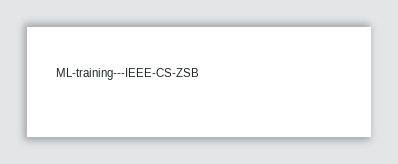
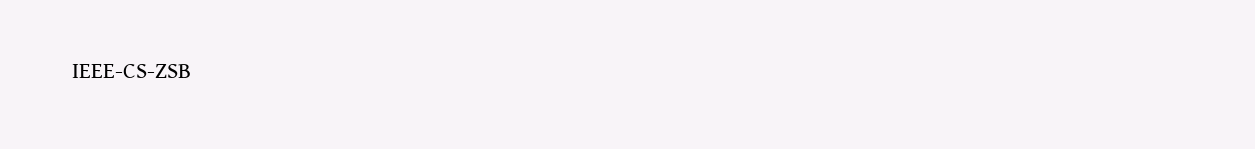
- ML-training---IEEE-CS-ZSB
+ IEEE-CS-ZSB

